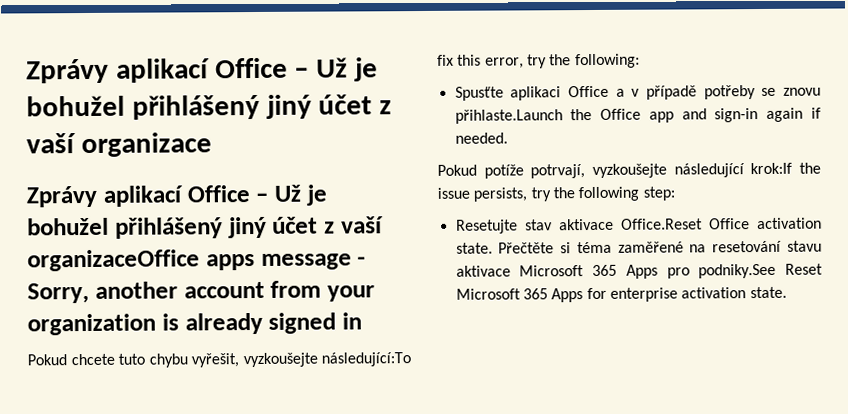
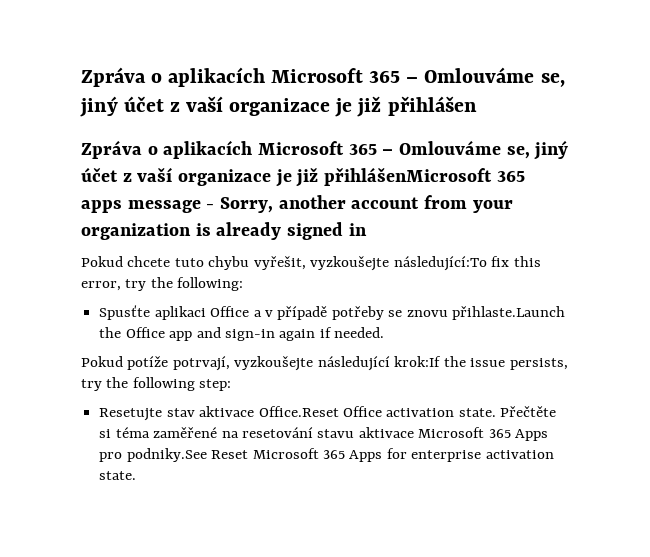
- Zprávy aplikací Office – Už je bohužel přihlášený jiný účet z vaší organizace
- Zprávy aplikací Office – Už je bohužel přihlášený jiný účet z vaší organizaceOffice apps message - Sorry, another account from your organization is already signed in
+ Zpráva o aplikacích Microsoft 365 – Omlouváme se, jiný účet z vaší organizace je již přihlášen
+ Zpráva o aplikacích Microsoft 365 – Omlouváme se, jiný účet z vaší organizace je již přihlášenMicrosoft 365 apps message - Sorry, another account from your organization is already signed in

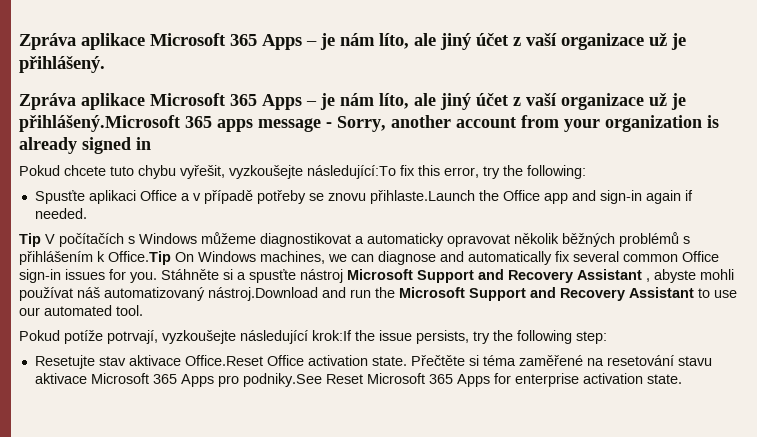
- Zpráva o aplikacích Microsoft 365 – Omlouváme se, jiný účet z vaší organizace je již přihlášen
- Zpráva o aplikacích Microsoft 365 – Omlouváme se, jiný účet z vaší organizace je již přihlášenMicrosoft 365 apps message - Sorry, another account from your organization is already signed in
+ Zpráva aplikace Microsoft 365 Apps – je nám líto, ale jiný účet z vaší organizace už je přihlášený.
+ Zpráva aplikace Microsoft 365 Apps – je nám líto, ale jiný účet z vaší organizace už je přihlášený.Microsoft 365 apps message - Sorry, another account from your organization is already signed in
+ Tip V počítačích s Windows můžeme diagnostikovat a automaticky opravovat několik běžných problémů s přihlášením k Office.Tip On Windows machines, we can diagnose and automatically fix several common Office sign-in issues for you. Stáhněte si a spusťte nástroj Microsoft Support and Recovery Assistant , abyste mohli používat náš automatizovaný nástroj.Download and run the Microsoft Support and Recovery Assistant to use our automated tool.

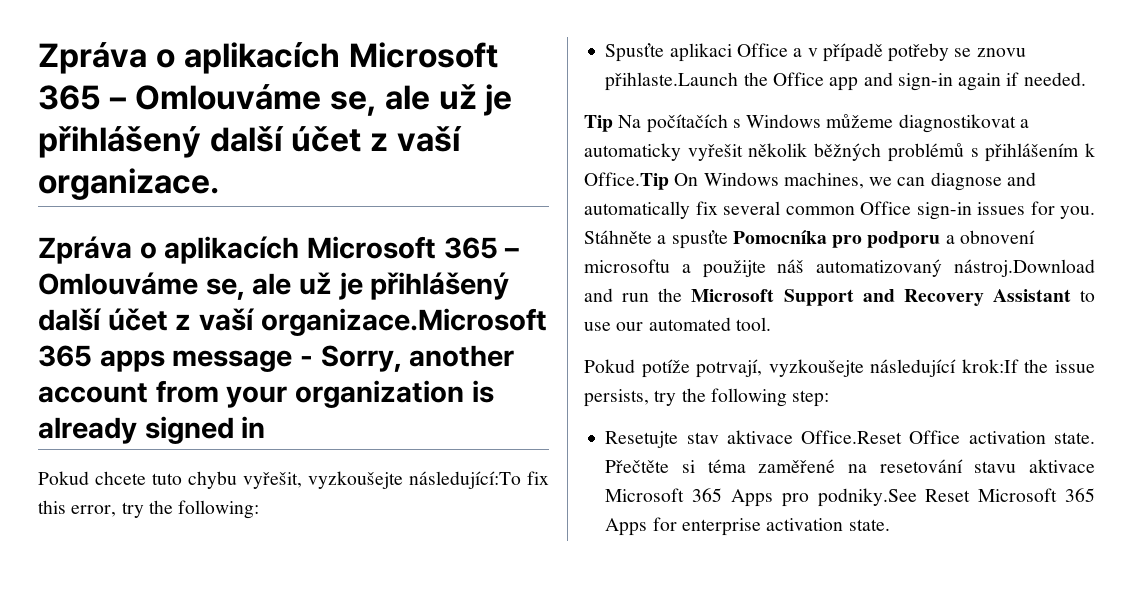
- Zpráva aplikace Microsoft 365 Apps – je nám líto, ale jiný účet z vaší organizace už je přihlášený.
- Zpráva aplikace Microsoft 365 Apps – je nám líto, ale jiný účet z vaší organizace už je přihlášený.Microsoft 365 apps message - Sorry, another account from your organization is already signed in
+ Zpráva o aplikacích Microsoft 365 – Omlouváme se, ale už je přihlášený další účet z vaší organizace.
+ Zpráva o aplikacích Microsoft 365 – Omlouváme se, ale už je přihlášený další účet z vaší organizace.Microsoft 365 apps message - Sorry, another account from your organization is already signed in
- Tip V počítačích s Windows můžeme diagnostikovat a automaticky opravovat několik běžných problémů s přihlášením k Office.Tip On Windows machines, we can diagnose and automatically fix several common Office sign-in issues for you.
+ Tip Na počítačích s Windows můžeme diagnostikovat a automaticky vyřešit několik běžných problémů s přihlášením k Office.Tip On Windows machines, we can diagnose and automatically fix several common Office sign-in issues for you.
- Stáhněte si a spusťte nástroj Microsoft Support and Recovery Assistant , abyste mohli používat náš automatizovaný nástroj.Download and run the Microsoft Support and Recovery Assistant to use our automated tool.
+ Stáhněte a spusťte Pomocníka pro podporu a obnovení microsoftu a použijte náš automatizovaný nástroj.Download and run the Microsoft Support and Recovery Assistant to use our automated tool.

